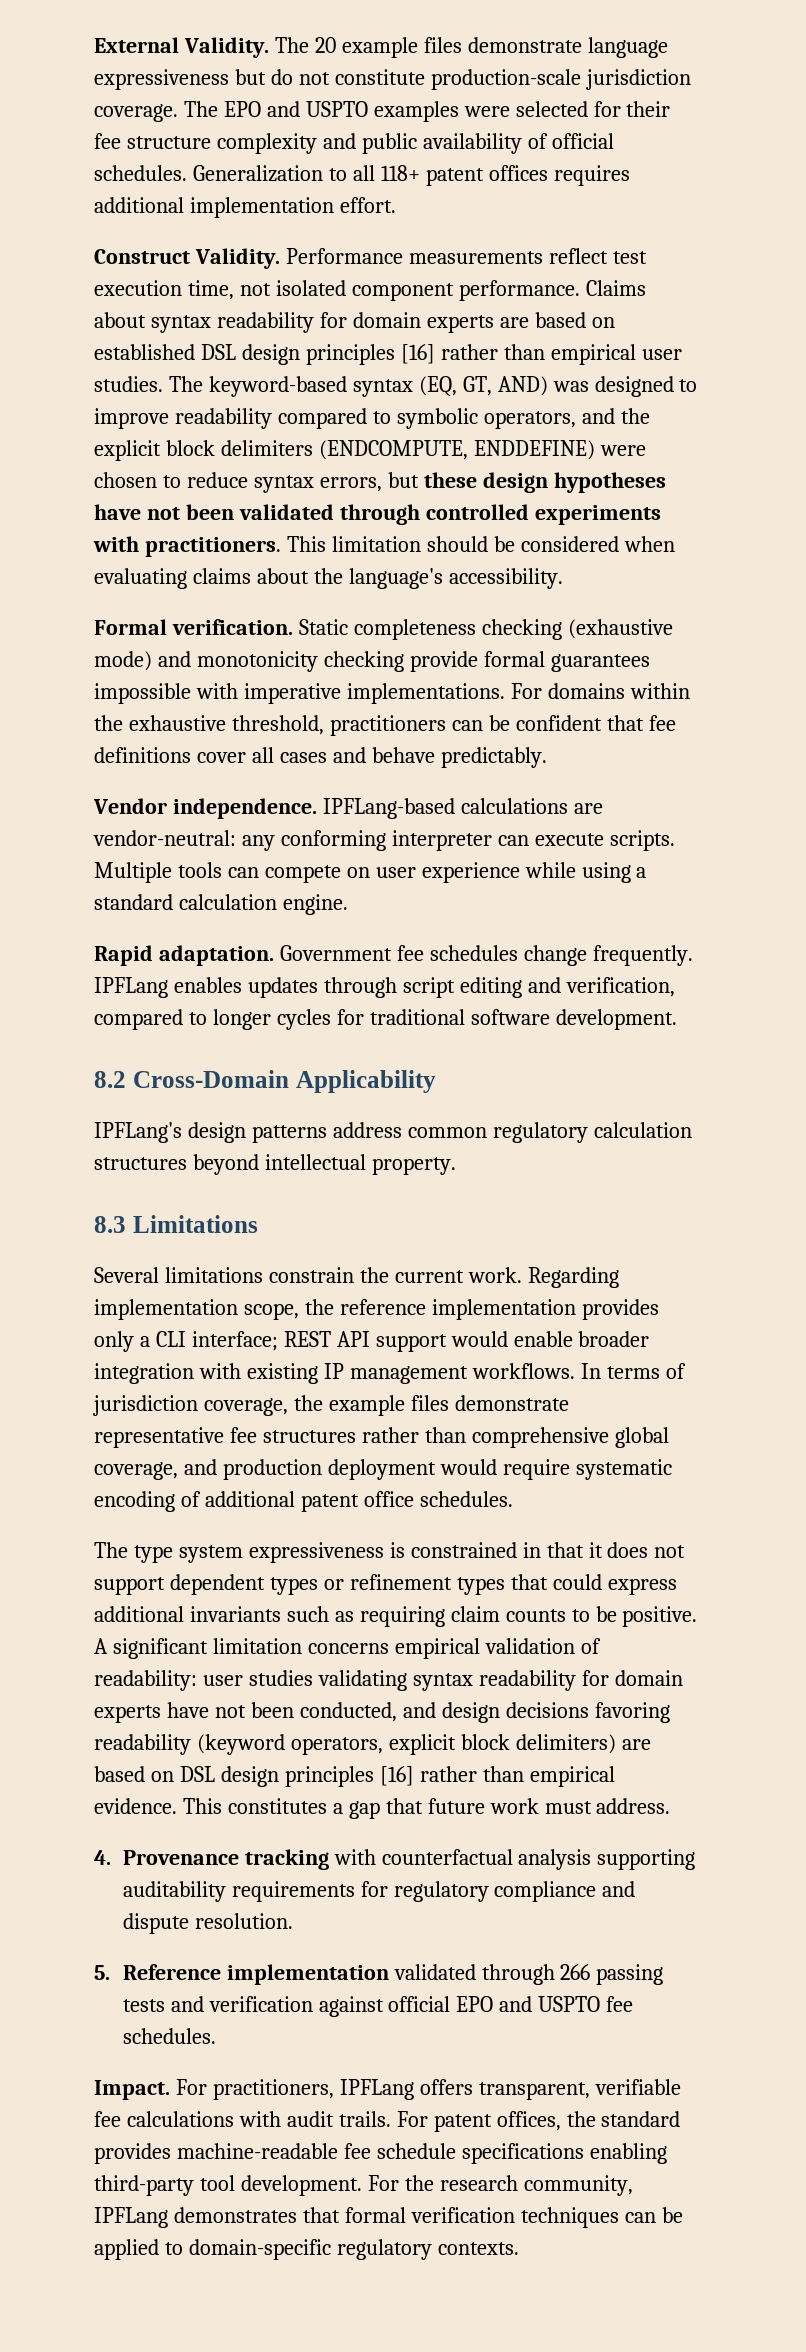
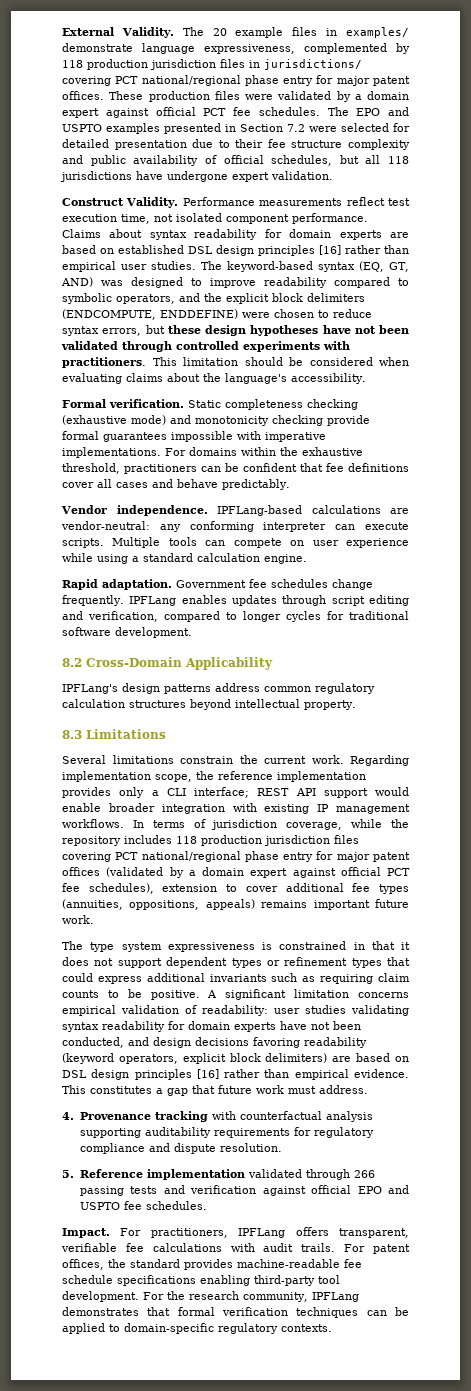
- The 20 example files demonstrate language expressiveness but do not constitute production-scale jurisdiction coverage.
+ The 20 example files in examples/ demonstrate language expressiveness, complemented by 118 production jurisdiction files in jurisdictions/ covering PCT national/regional phase entry for major patent offices. These production files were validated by a domain expert against official PCT fee schedules.
- The EPO and USPTO examples were selected for their fee structure complexity and public availability of official schedules. Generalization to all 118+ patent offices requires additional implementation effort.
+ The EPO and USPTO examples presented in Section 7.2 were selected for detailed presentation due to their fee structure complexity and public availability of official schedules, but all 118 jurisdictions have undergone expert validation.
- In terms of jurisdiction coverage, the example files demonstrate representative fee structures rather than comprehensive global coverage, and production deployment would require systematic encoding of additional patent office schedules.
+ In terms of jurisdiction coverage, while the repository includes 118 production jurisdiction files covering PCT national/regional phase entry for major patent offices (validated by a domain expert against official PCT fee schedules), extension to cover additional fee types (annuities, oppositions, appeals) remains important future work.

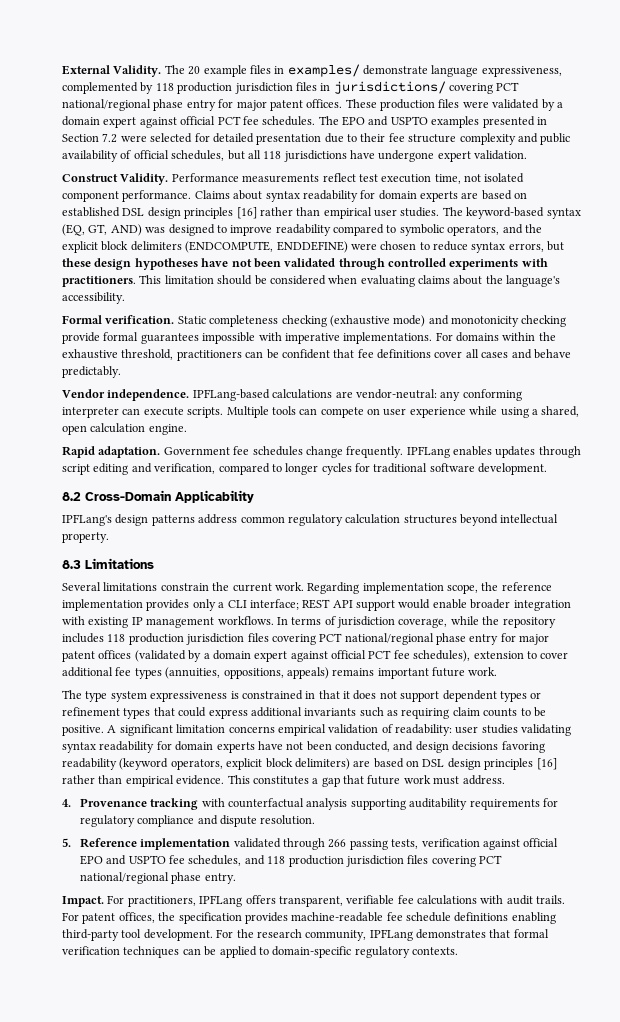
- Multiple tools can compete on user experience while using a standard calculation engine.
+ Multiple tools can compete on user experience while using a shared, open calculation engine.
- 5. Reference implementation validated through 266 passing tests and verification against official EPO and USPTO fee schedules.
+ 5. Reference implementation validated through 266 passing tests, verification against official EPO and USPTO fee schedules, and 118 production jurisdiction files covering PCT national/regional phase entry.
- For patent offices, the standard provides machine-readable fee schedule specifications enabling third-party tool development.
+ For patent offices, the specification provides machine-readable fee schedule definitions enabling third-party tool development.

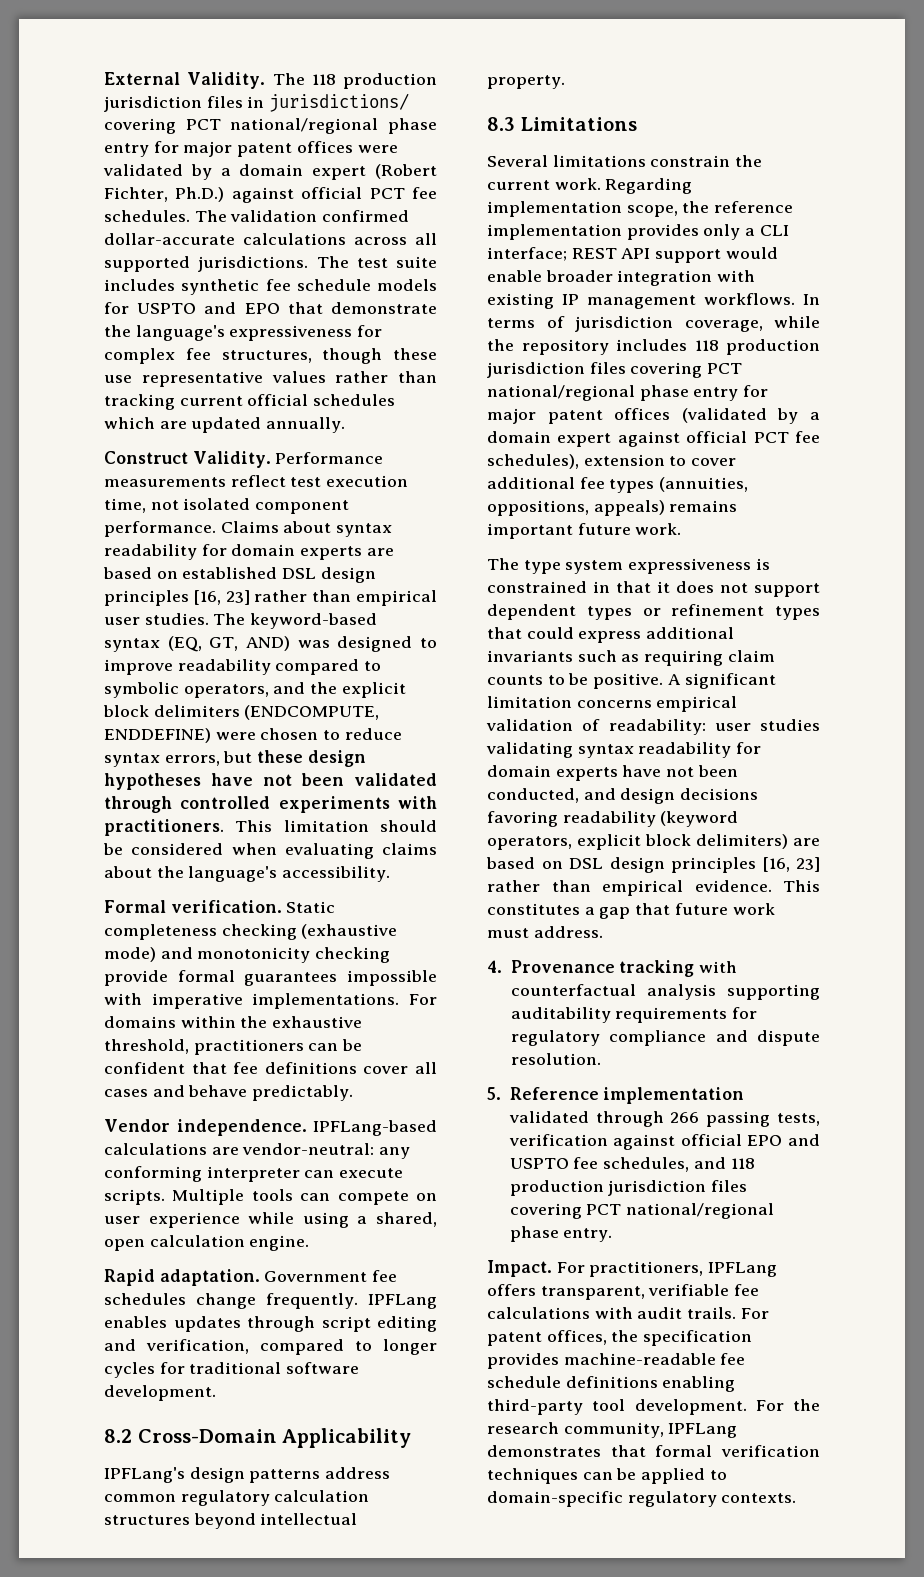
- The 20 example files in examples/ demonstrate language expressiveness, complemented by 118 production jurisdiction files in jurisdictions/ covering PCT national/regional phase entry for major patent offices. These production files were validated by a domain expert against official PCT fee schedules.
+ The 118 production jurisdiction files in jurisdictions/ covering PCT national/regional phase entry for major patent offices were validated by a domain expert (Robert Fichter, Ph.D.) against official PCT fee schedules.
- The EPO and USPTO examples presented in Section 7.2 were selected for detailed presentation due to their fee structure complexity and public availability of official schedules, but all 118 jurisdictions have undergone expert validation.
+ The validation confirmed dollar-accurate calculations across all supported jurisdictions. The test suite includes synthetic fee schedule models for USPTO and EPO that demonstrate the language's expressiveness for complex fee structures, though these use representative values rather than tracking current official schedules which are updated annually.
- Claims about syntax readability for domain experts are based on established DSL design principles [16] rather than empirical user studies.
+ Claims about syntax readability for domain experts are based on established DSL design principles [16, 23] rather than empirical user studies.
- A significant limitation concerns empirical validation of readability: user studies validating syntax readability for domain experts have not been conducted, and design decisions favoring readability (keyword operators, explicit block delimiters) are based on DSL design principles [16] rather than empirical evidence.
+ A significant limitation concerns empirical validation of readability: user studies validating syntax readability for domain experts have not been conducted, and design decisions favoring readability (keyword operators, explicit block delimiters) are based on DSL design principles [16, 23] rather than empirical evidence.

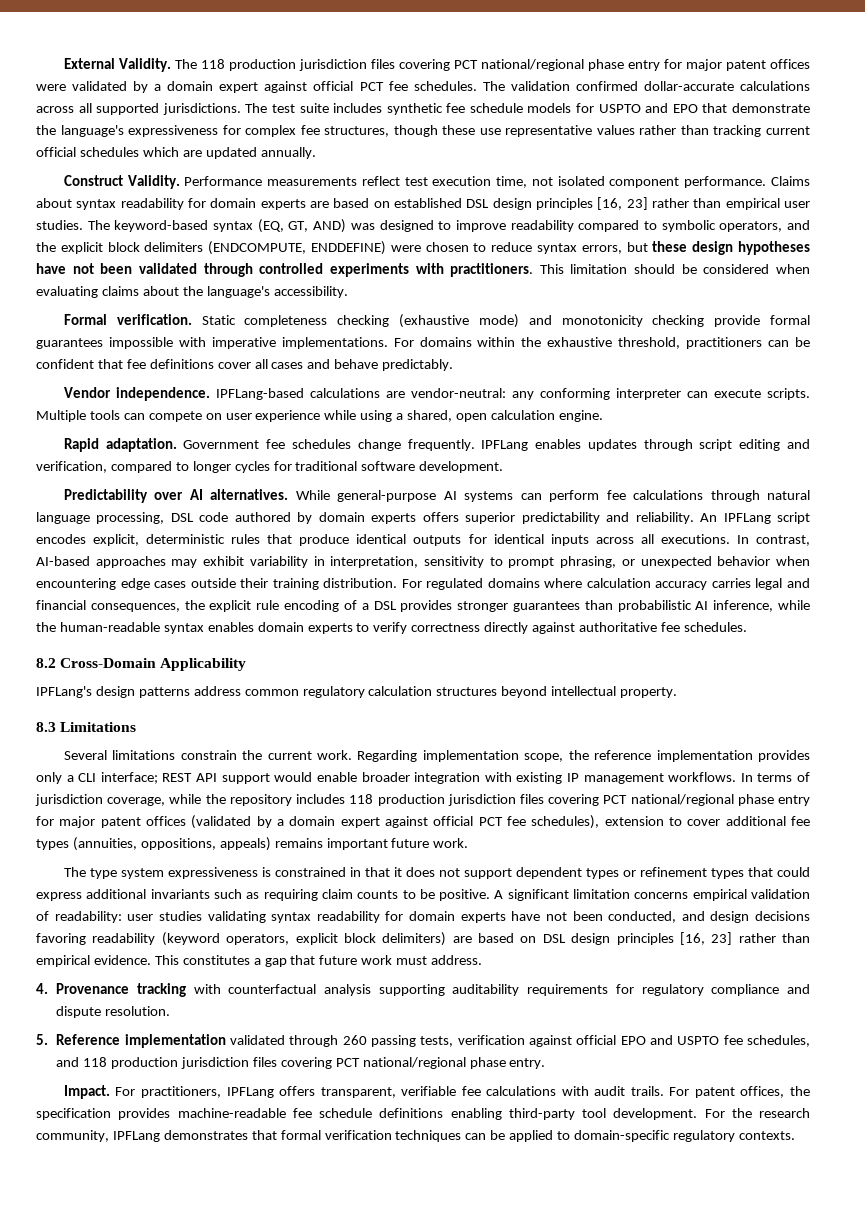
- The 118 production jurisdiction files in jurisdictions/ covering PCT national/regional phase entry for major patent offices were validated by a domain expert (Robert Fichter, Ph.D.) against official PCT fee schedules.
+ The 118 production jurisdiction files covering PCT national/regional phase entry for major patent offices were validated by a domain expert against official PCT fee schedules.
+ Predictability over AI alternatives. While general-purpose AI systems can perform fee calculations through natural language processing, DSL code authored by domain experts offers superior predictability and reliability. An IPFLang script encodes explicit, deterministic rules that produce identical outputs for identical inputs across all executions. In contrast, AI-based approaches may exhibit variability in interpretation, sensitivity to prompt phrasing, or unexpected behavior when encountering edge cases outside their training distribution. For regulated domains where calculation accuracy carries legal and financial consequences, the explicit rule encoding of a DSL provides stronger guarantees than probabilistic AI inference, while the human-readable syntax enables domain experts to verify correctness directly against authoritative fee schedules.
- 5. Reference implementation validated through 266 passing tests, verification against official EPO and USPTO fee schedules, and 118 production jurisdiction files covering PCT national/regional phase entry.
+ 5. Reference implementation validated through 260 passing tests, verification against official EPO and USPTO fee schedules, and 118 production jurisdiction files covering PCT national/regional phase entry.

